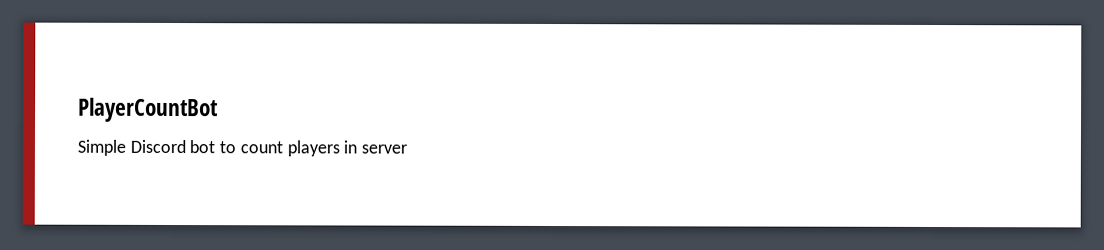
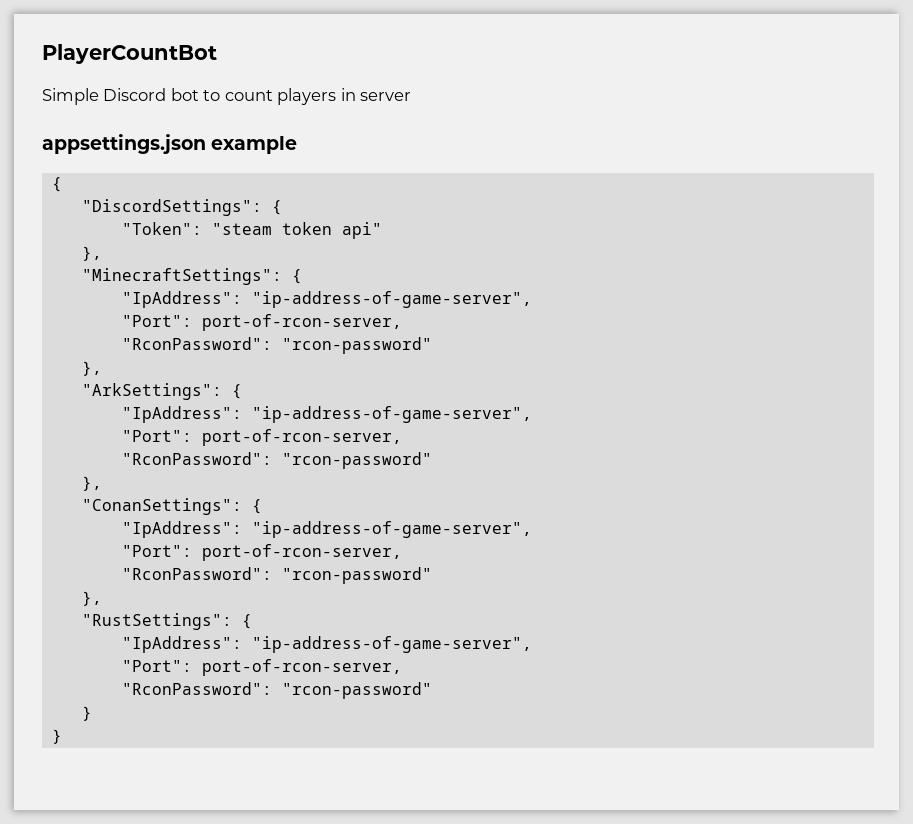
+ appsettings.json example
+ {
+ "DiscordSettings": {
+ "Token": "steam token api"
+ },
+ "MinecraftSettings": {
+ "IpAddress": "ip-address-of-game-server",
+ "Port": port-of-rcon-server,
+ "RconPassword": "rcon-password"
+ },
+ "ArkSettings": {
+ "IpAddress": "ip-address-of-game-server",
+ "Port": port-of-rcon-server,
+ "RconPassword": "rcon-password"
+ },
+ "ConanSettings": {
+ "IpAddress": "ip-address-of-game-server",
+ "Port": port-of-rcon-server,
+ "RconPassword": "rcon-password"
+ },
+ "RustSettings": {
+ "IpAddress": "ip-address-of-game-server",
+ "Port": port-of-rcon-server,
+ "RconPassword": "rcon-password"
+ }
+ }

